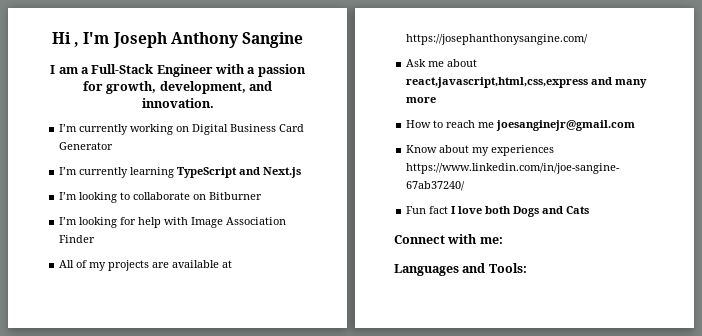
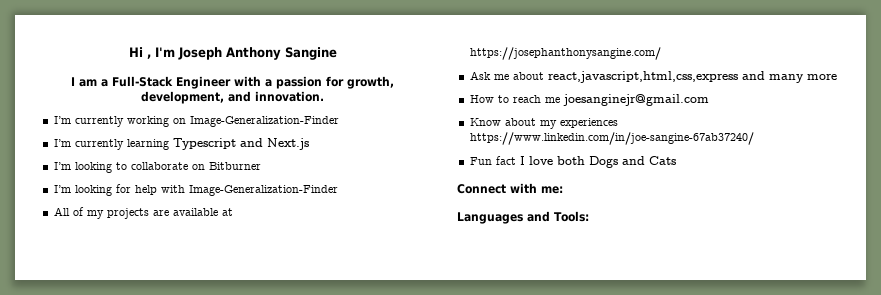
- I’m currently working on Digital Business Card Generator
+ I’m currently working on Image-Generalization-Finder
- I’m currently learning TypeScript and Next.js
+ I’m currently learning Typescript and Next.js
- I’m looking for help with Image Association Finder
+ I’m looking for help with Image-Generalization-Finder

